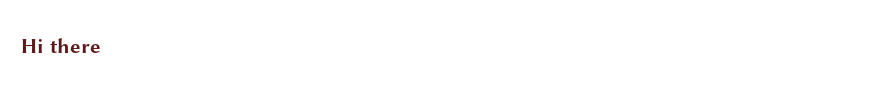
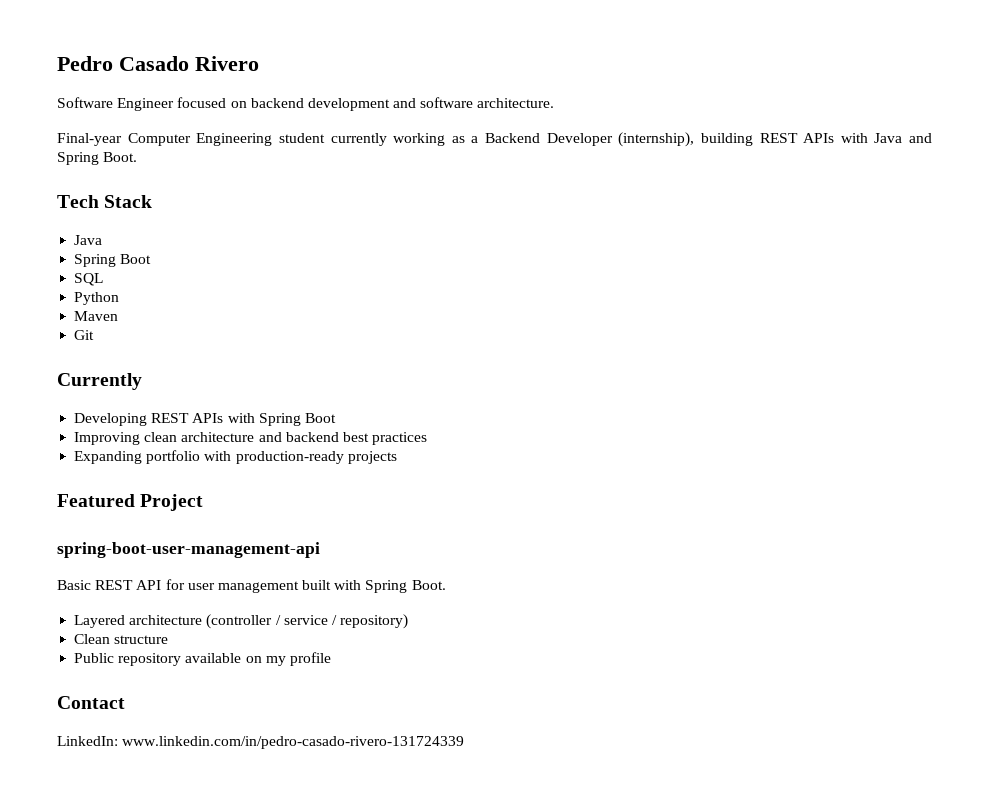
- Hi there
+ Pedro Casado Rivero
+ Software Engineer focused on backend development and software architecture.
+ Final-year Computer Engineering student currently working as a Backend Developer (internship), building REST APIs with Java and Spring Boot.
+ Tech Stack
+ Java
+ Spring Boot
+ SQL
+ Python
+ Maven
+ Git
+ Currently
+ Developing REST APIs with Spring Boot
+ Improving clean architecture and backend best practices
+ Expanding portfolio with production-ready projects
+ Featured Project
+ spring-boot-user-management-api
+ Basic REST API for user management built with Spring Boot.
+ Layered architecture (controller / service / repository)
+ Clean structure
+ Public repository available on my profile
+ Contact
+ LinkedIn: www.linkedin.com/in/pedro-casado-rivero-131724339

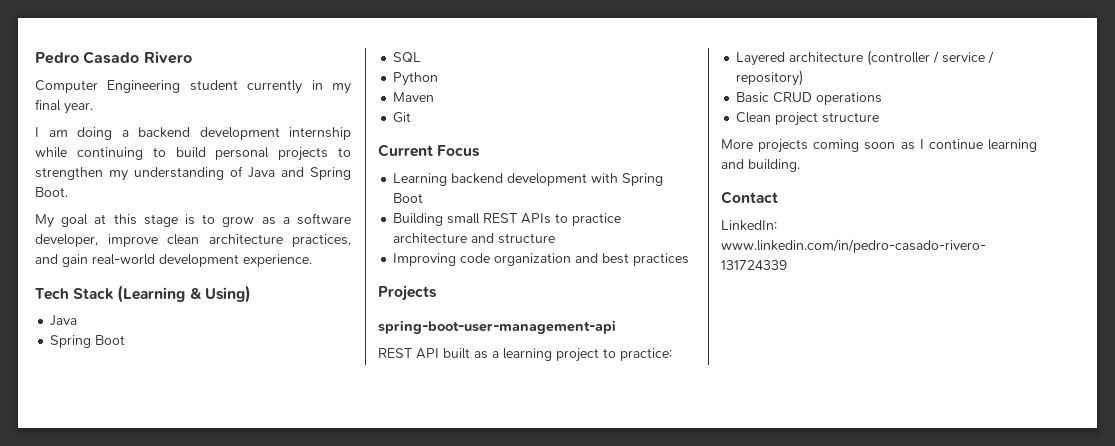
- Software Engineer focused on backend development and software architecture.
- Final-year Computer Engineering student currently working as a Backend Developer (internship), building REST APIs with Java and Spring Boot.
+ Computer Engineering student currently in my final year.
+ I am doing a backend development internship while continuing to build personal projects to strengthen my understanding of Java and Spring Boot.
+ My goal at this stage is to grow as a software developer, improve clean architecture practices, and gain real-world development experience.
- Tech Stack
+ Tech Stack (Learning & Using)
- Currently
- Developing REST APIs with Spring Boot
- Improving clean architecture and backend best practices
- Expanding portfolio with production-ready projects
- Featured Project
+ Current Focus
+ Learning backend development with Spring Boot
+ Building small REST APIs to practice architecture and structure
+ Improving code organization and best practices
+ Projects
- Basic REST API for user management built with Spring Boot.
+ REST API built as a learning project to practice:
+ Basic CRUD operations
- Clean structure
- Public repository available on my profile
+ Clean project structure
+ More projects coming soon as I continue learning and building.

